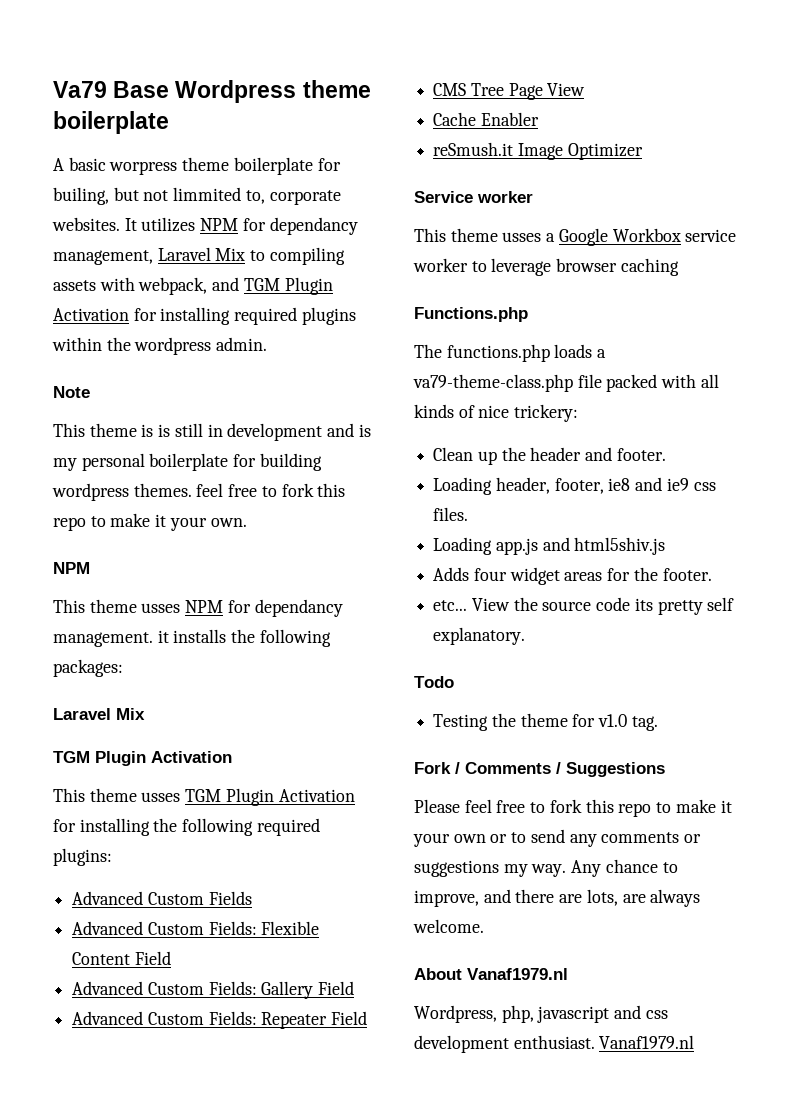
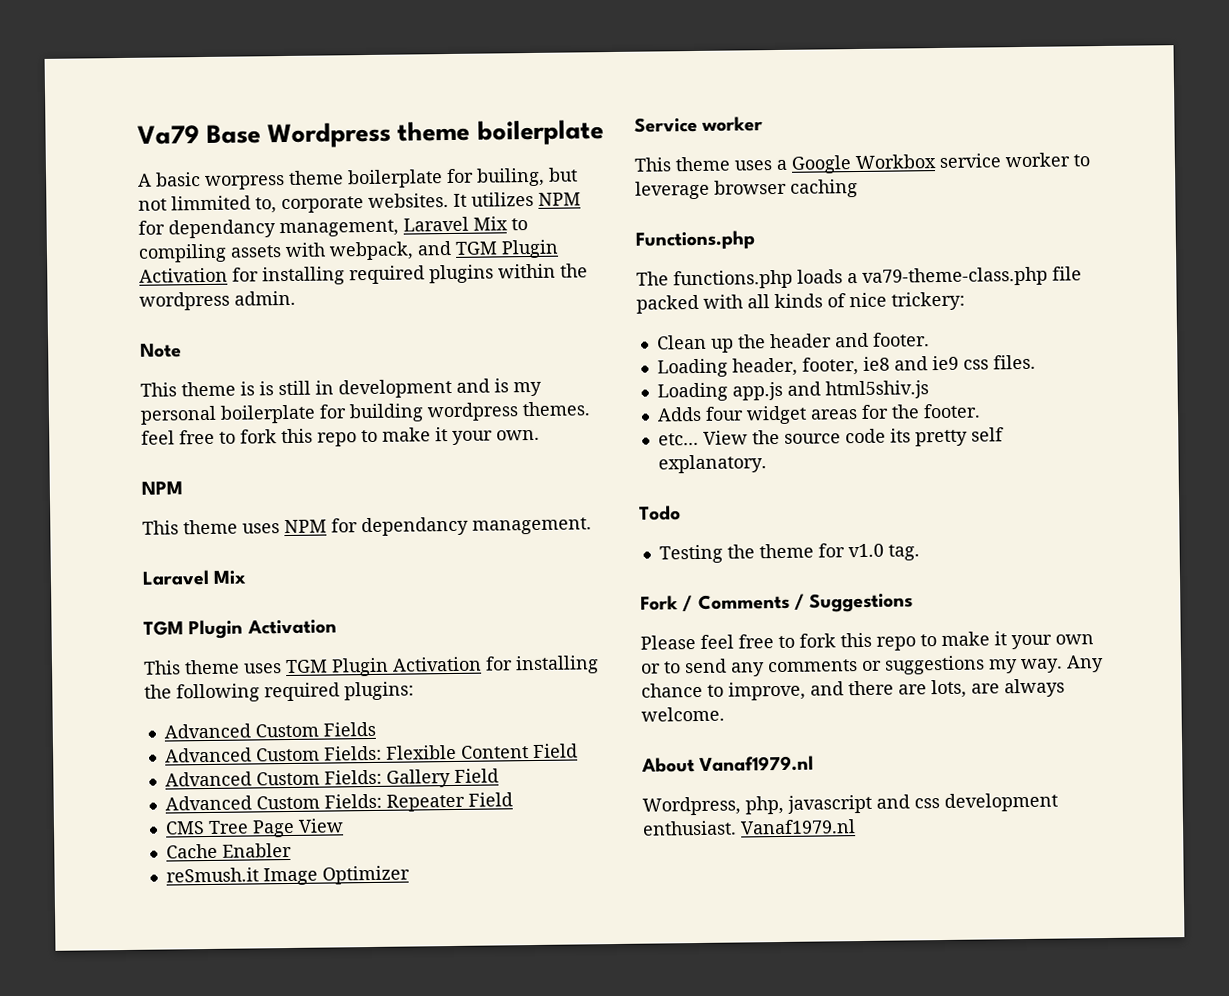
- This theme usses NPM for dependancy management. it installs the following packages:
+ This theme uses NPM for dependancy management.
- This theme usses TGM Plugin Activation for installing the following required plugins:
+ This theme uses TGM Plugin Activation for installing the following required plugins:
- This theme usses a Google Workbox service worker to leverage browser caching
+ This theme uses a Google Workbox service worker to leverage browser caching

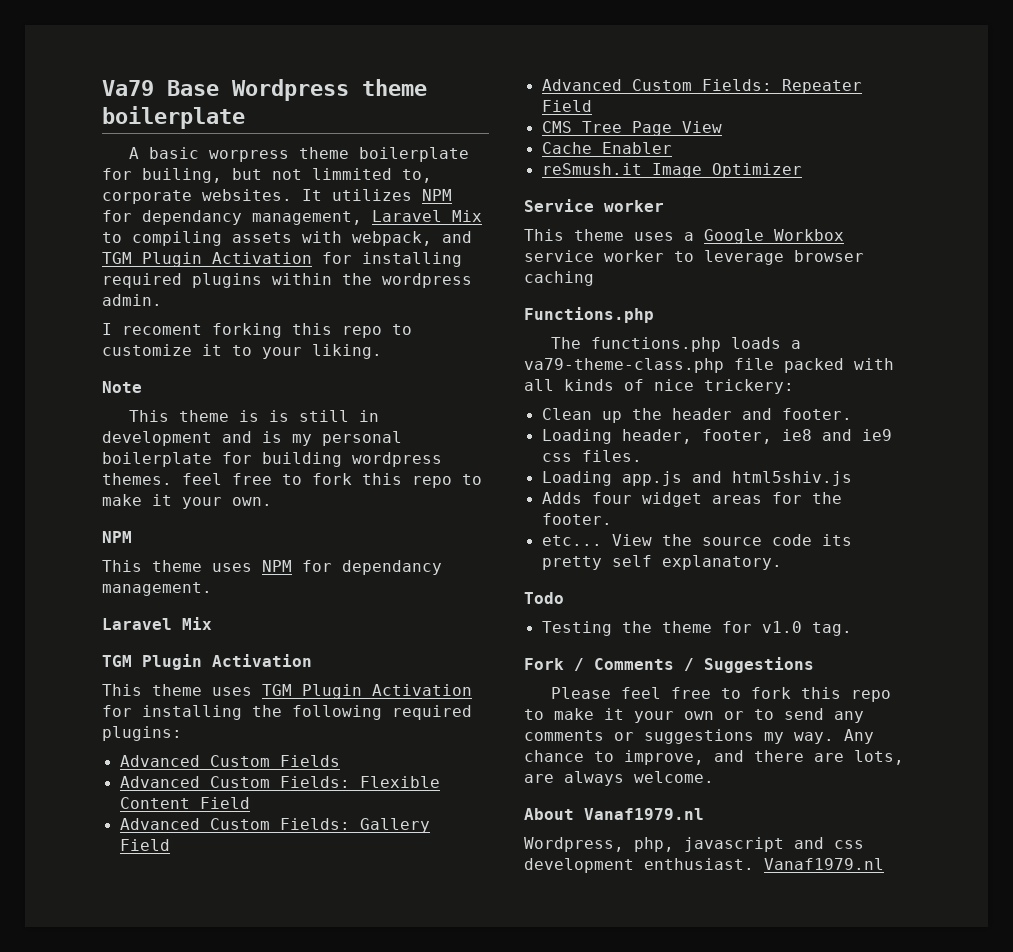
+ I recoment forking this repo to customize it to your liking.

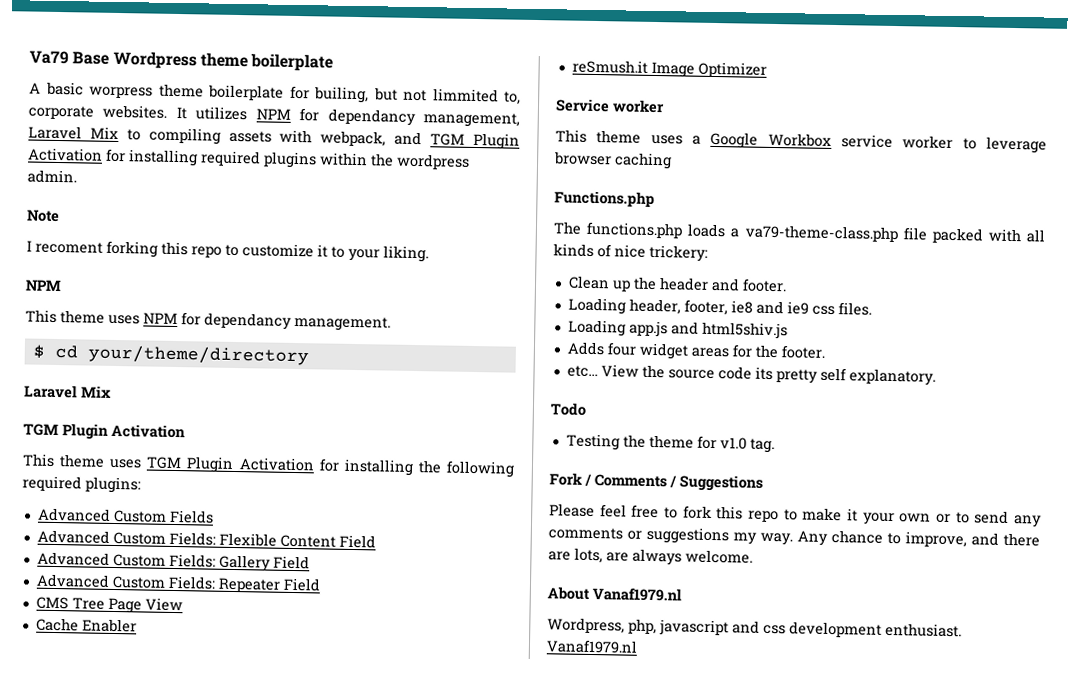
+ Note
- Note
- This theme is is still in development and is my personal boilerplate for building wordpress themes. feel free to fork this repo to make it your own.
+ $ cd your/theme/directory

